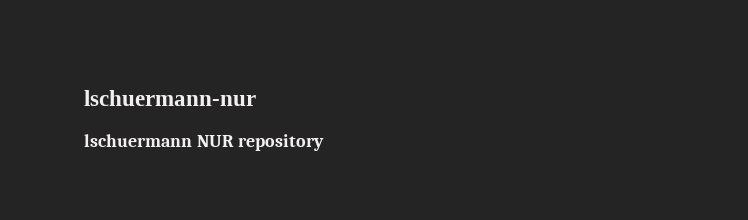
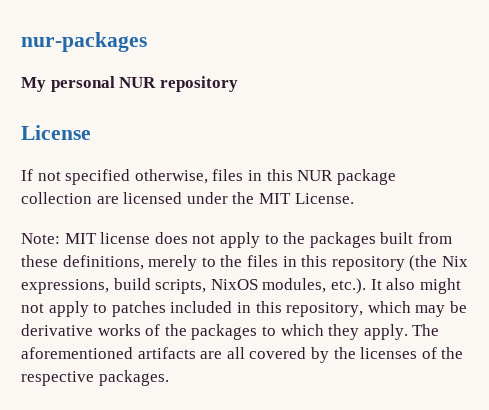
- lschuermann-nur
- lschuermann NUR repository
+ nur-packages
+ My personal NUR repository
+ License
+ If not specified otherwise, files in this NUR package collection are licensed under the MIT License.
+ Note: MIT license does not apply to the packages built from these definitions, merely to the files in this repository (the Nix expressions, build scripts, NixOS modules, etc.). It also might not apply to patches included in this repository, which may be derivative works of the packages to which they apply. The aforementioned artifacts are all covered by the licenses of the respective packages.

